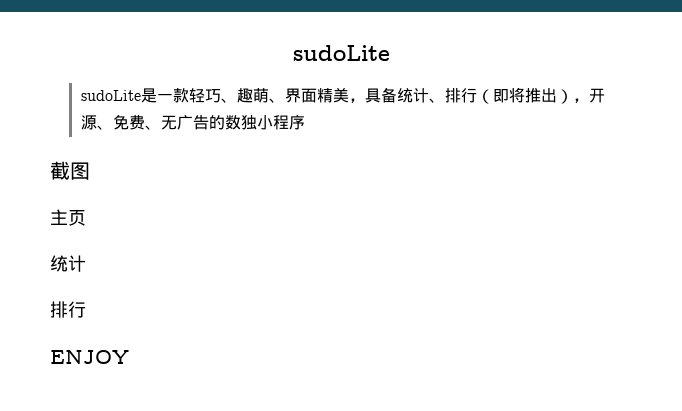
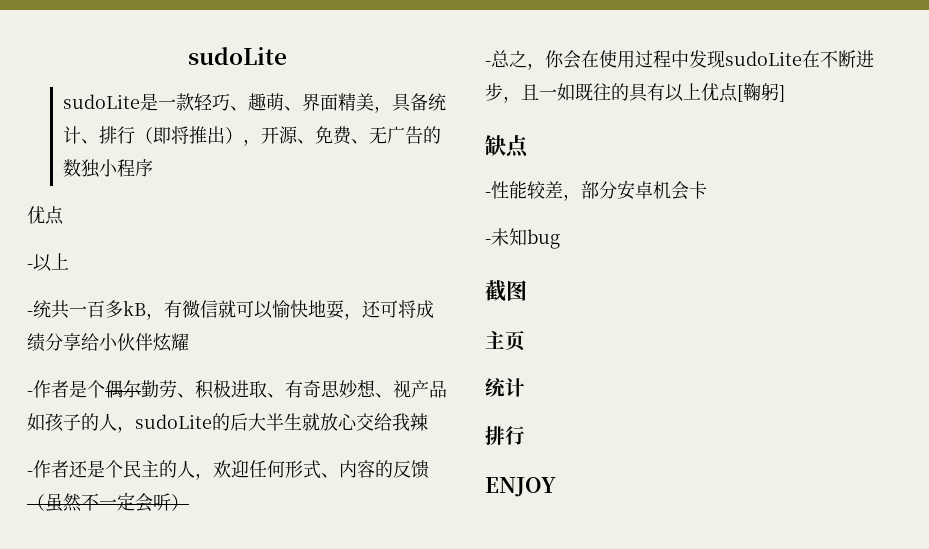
  sudoLite是一款轻巧、趣萌、界面精美，具备统计、排行（即将推出），开源、免费、无广告的数独小程序
+ 优点
+ -以上
+ -统共一百多kB，有微信就可以愉快地耍，还可将成绩分享给小伙伴炫耀
+ -作者是个偶尔勤劳、积极进取、有奇思妙想、视产品如孩子的人，sudoLite的后大半生就放心交给我辣
+ -作者还是个民主的人，欢迎任何形式、内容的反馈（虽然不一定会听）
+ -总之，你会在使用过程中发现sudoLite在不断进步，且一如既往的具有以上优点[鞠躬]
+ 缺点
+ -性能较差，部分安卓机会卡
+ -未知bug

